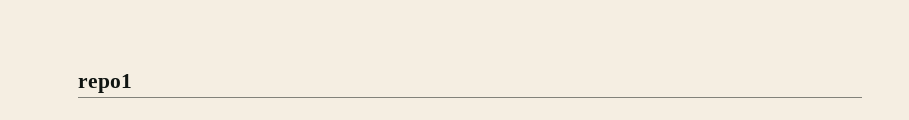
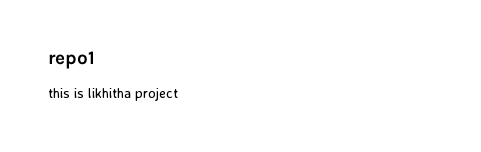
+ this is likhitha project

